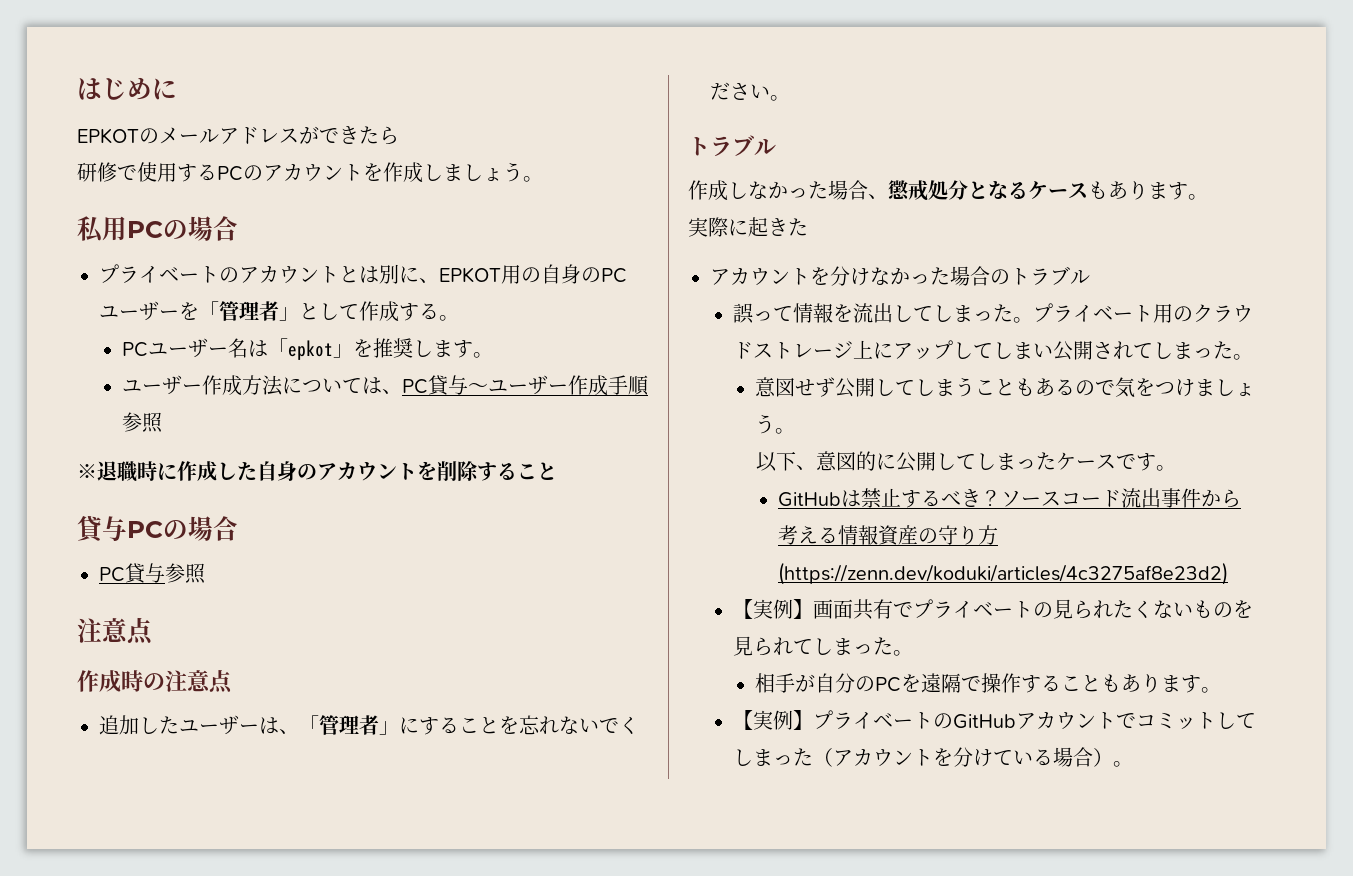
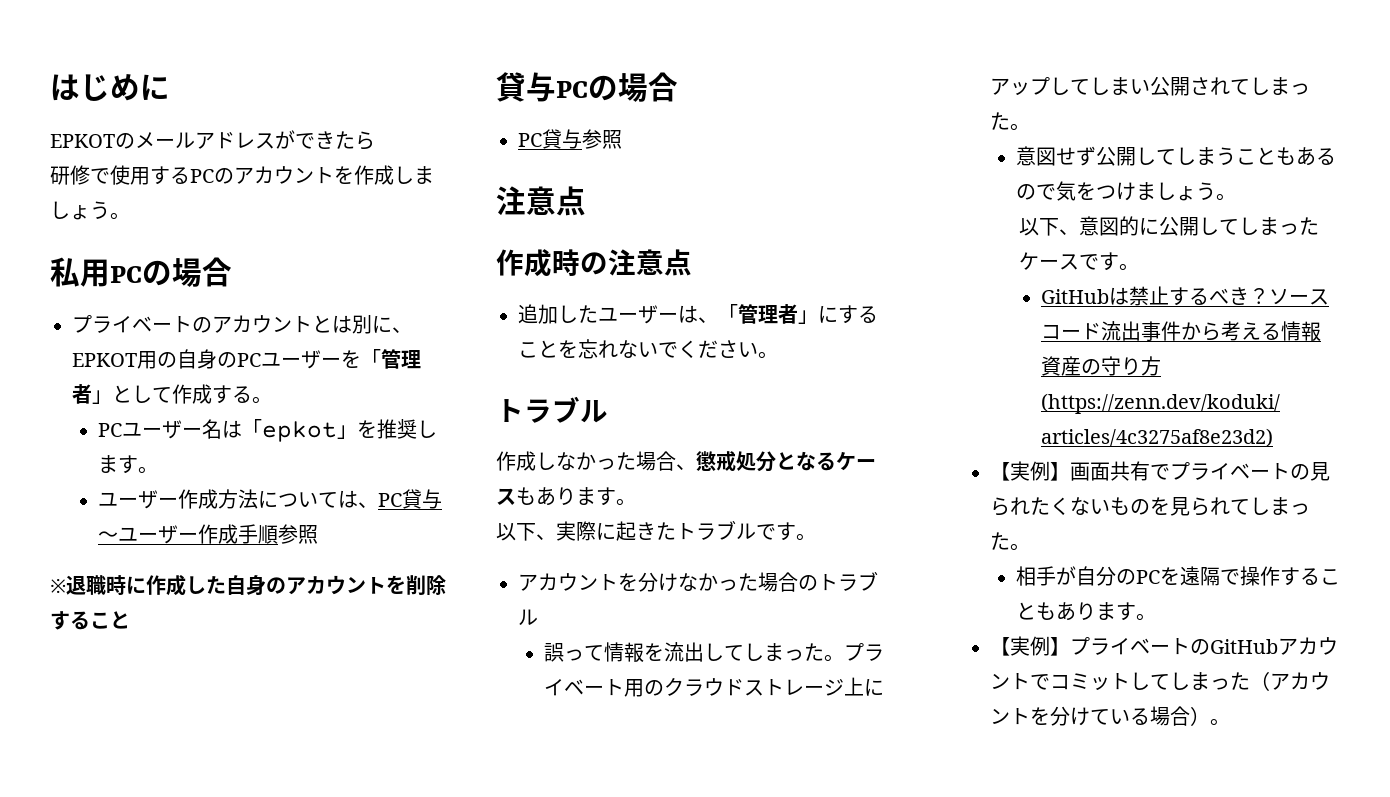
- 実際に起きた
+ 以下、実際に起きたトラブルです。

